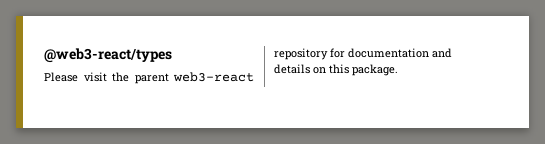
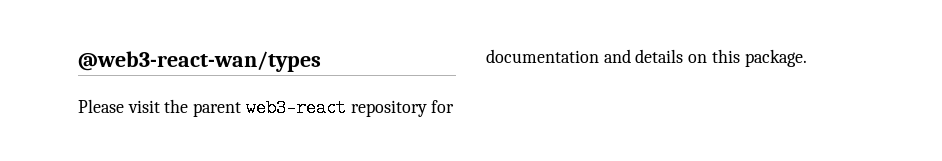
- @web3-react/types
+ @web3-react-wan/types

